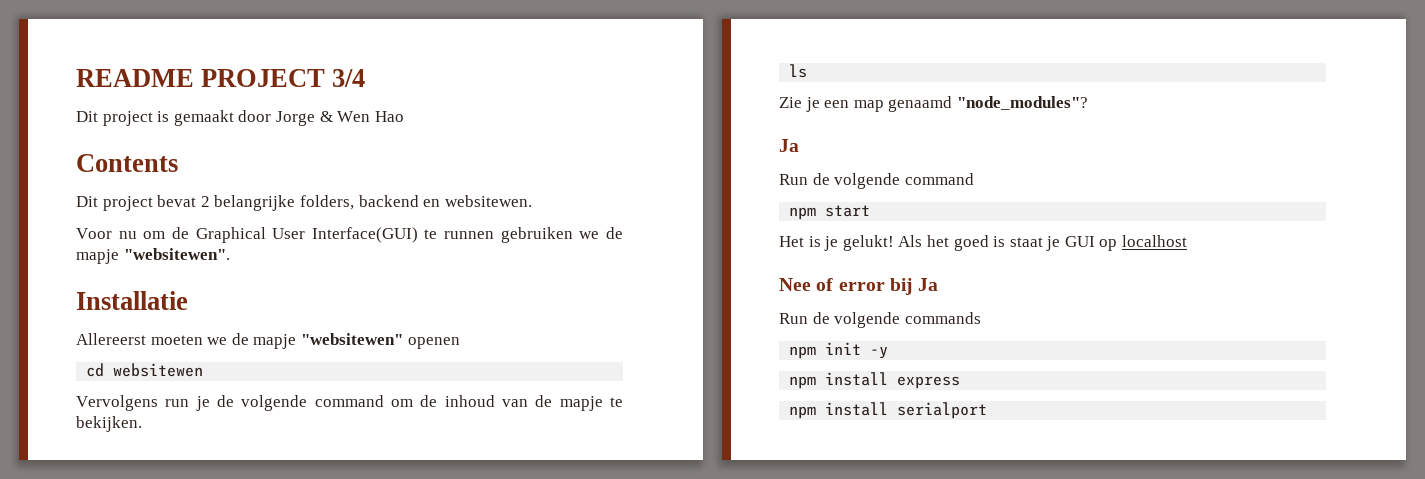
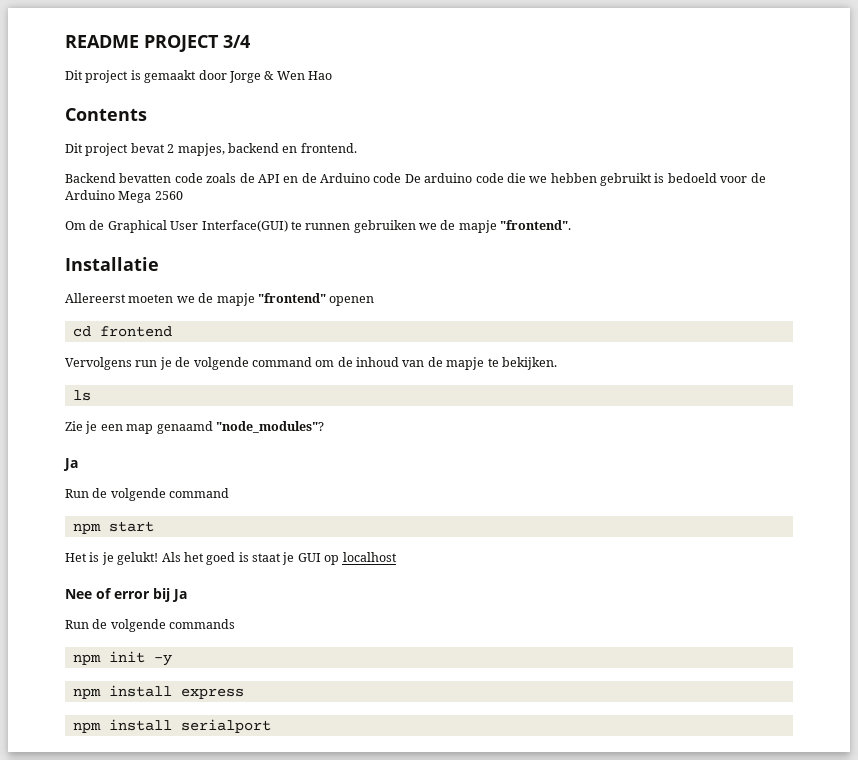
- Dit project bevat 2 belangrijke folders, backend en websitewen.
- Voor nu om de Graphical User Interface(GUI) te runnen gebruiken we de mapje "websitewen".
+ Dit project bevat 2 mapjes, backend en frontend.
+ Backend bevatten code zoals de API en de Arduino code De arduino code die we hebben gebruikt is bedoeld voor de Arduino Mega 2560
+ Om de Graphical User Interface(GUI) te runnen gebruiken we de mapje "frontend".
- Allereerst moeten we de mapje "websitewen" openen
+ Allereerst moeten we de mapje "frontend" openen
- cd websitewen
+ cd frontend

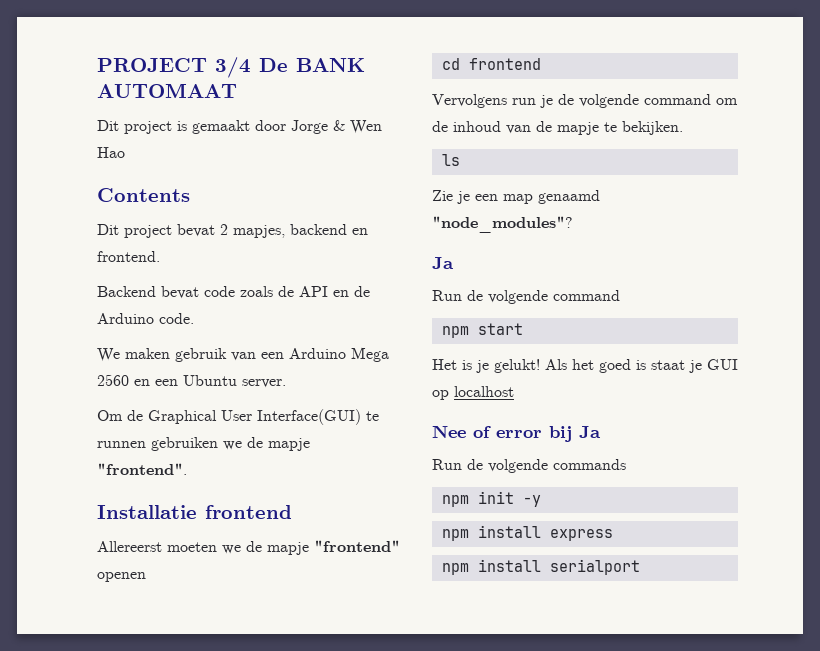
- README PROJECT 3/4
+ PROJECT 3/4 De BANK AUTOMAAT
- Backend bevatten code zoals de API en de Arduino code De arduino code die we hebben gebruikt is bedoeld voor de Arduino Mega 2560
+ Backend bevat code zoals de API en de Arduino code.
+ We maken gebruik van een Arduino Mega 2560 en een Ubuntu server.
- Installatie
+ Installatie frontend

